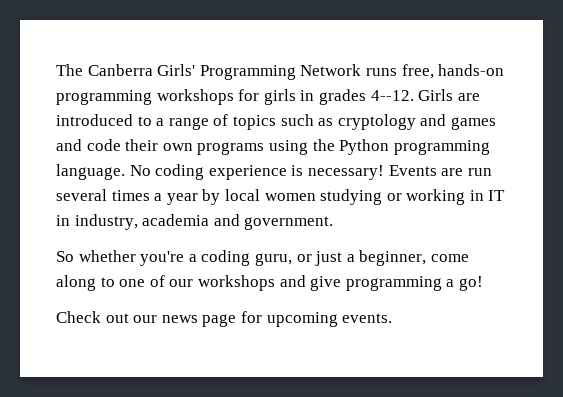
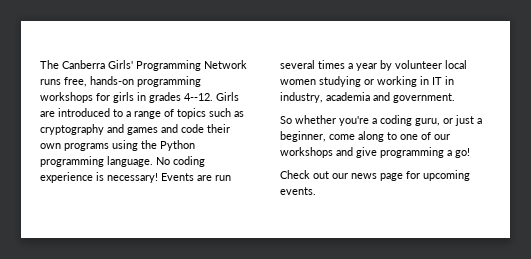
- Girls are introduced to a range of topics such as cryptology and games and code their own programs using the Python programming language.
+ Girls are introduced to a range of topics such as cryptography and games and code their own programs using the Python programming language.
- Events are run several times a year by local women studying or working in IT in industry, academia and government.
+ Events are run several times a year by volunteer local women studying or working in IT in industry, academia and government.

